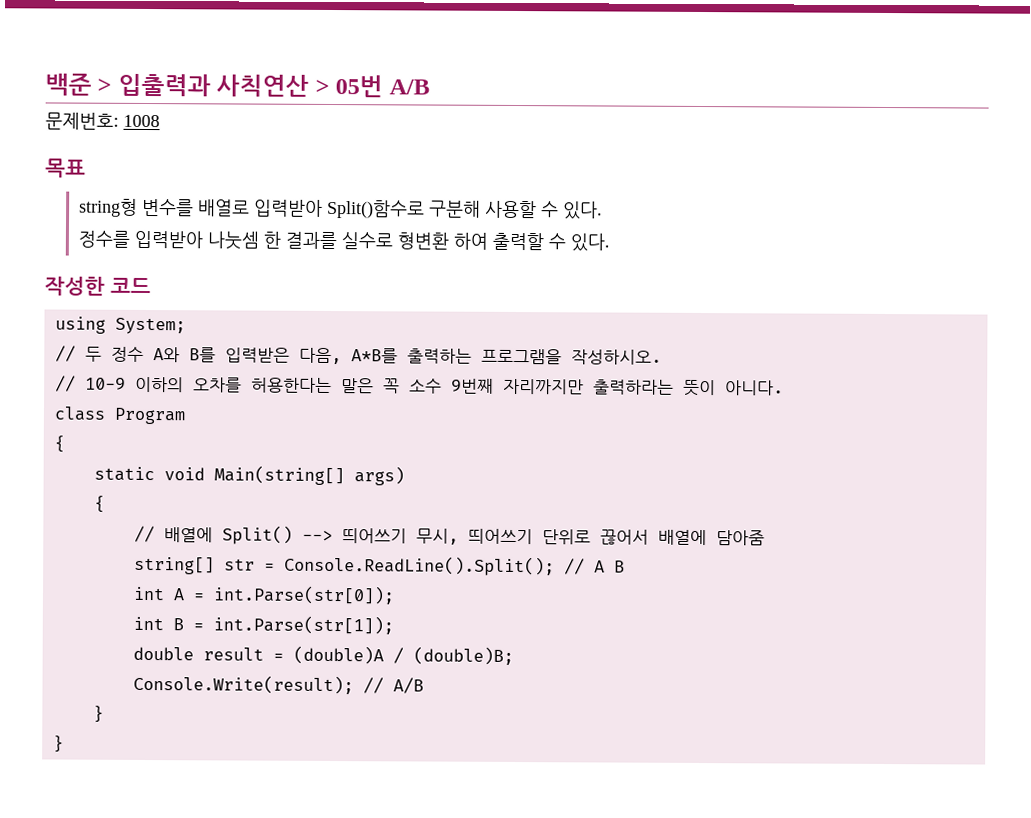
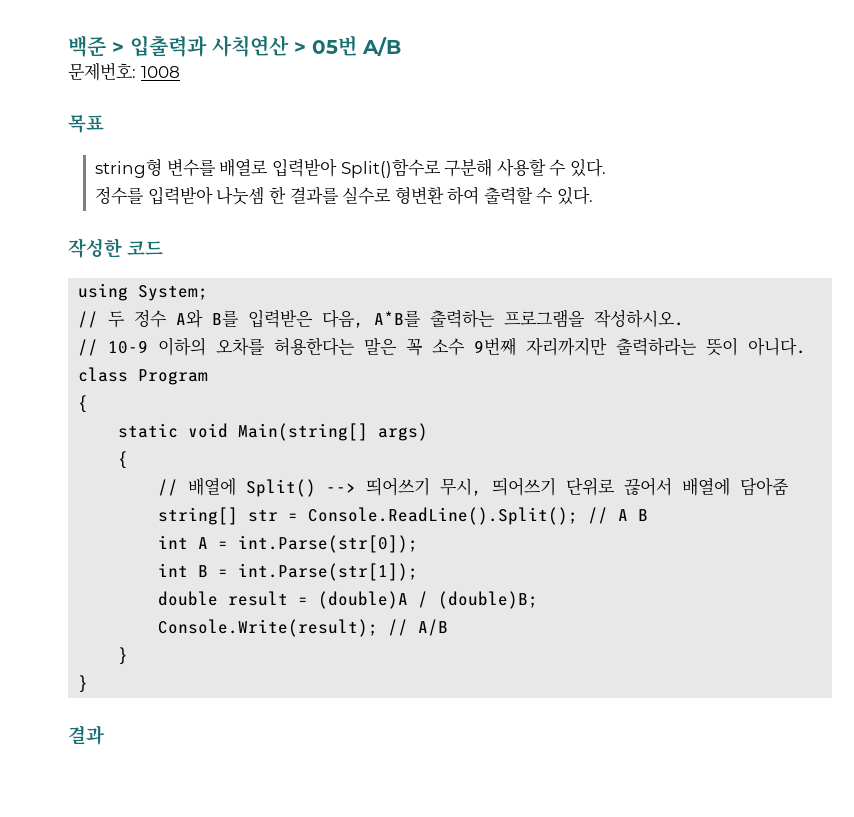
+ 결과

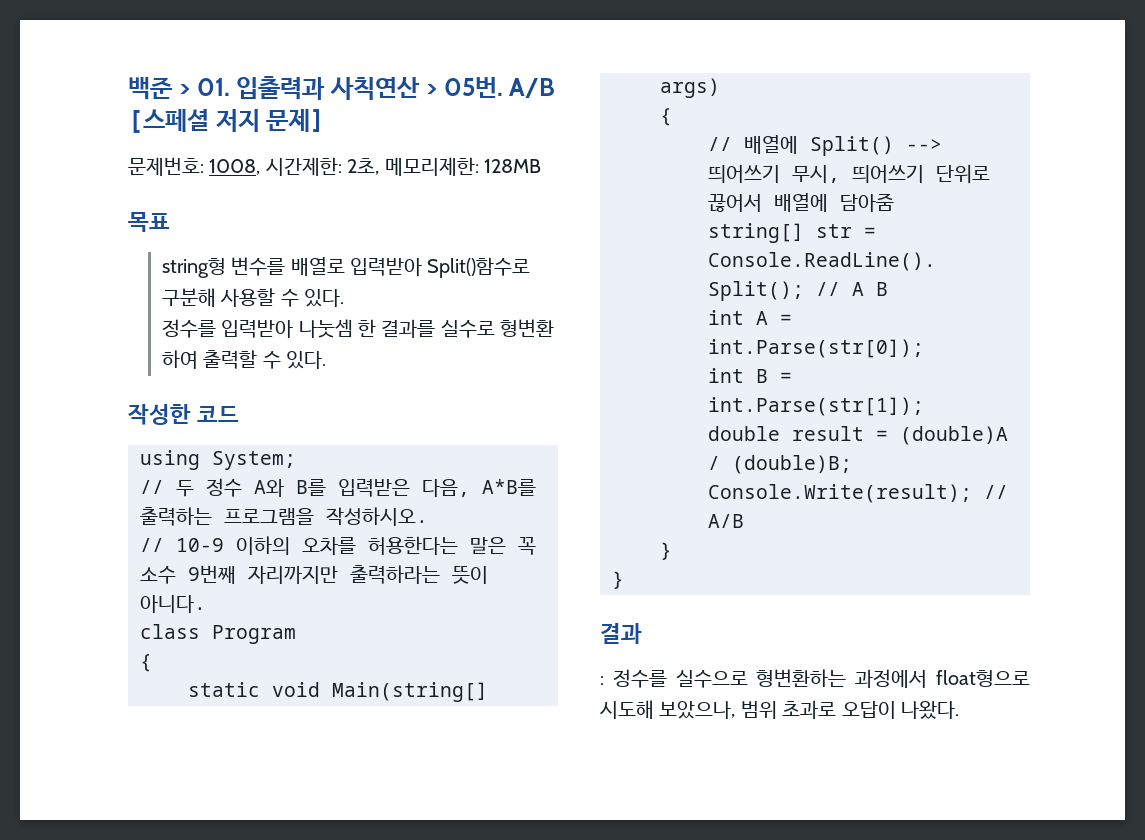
- 백준 > 입출력과 사칙연산 > 05번 A/B
- 문제번호: 1008
+ 백준 > 01. 입출력과 사칙연산 > 05번. A/B [스페셜 저지 문제]
+ 문제번호: 1008, 시간제한: 2초, 메모리제한: 128MB
+ : 정수를 실수으로 형변환하는 과정에서 float형으로 시도해 보았으나, 범위 초과로 오답이 나왔다.

